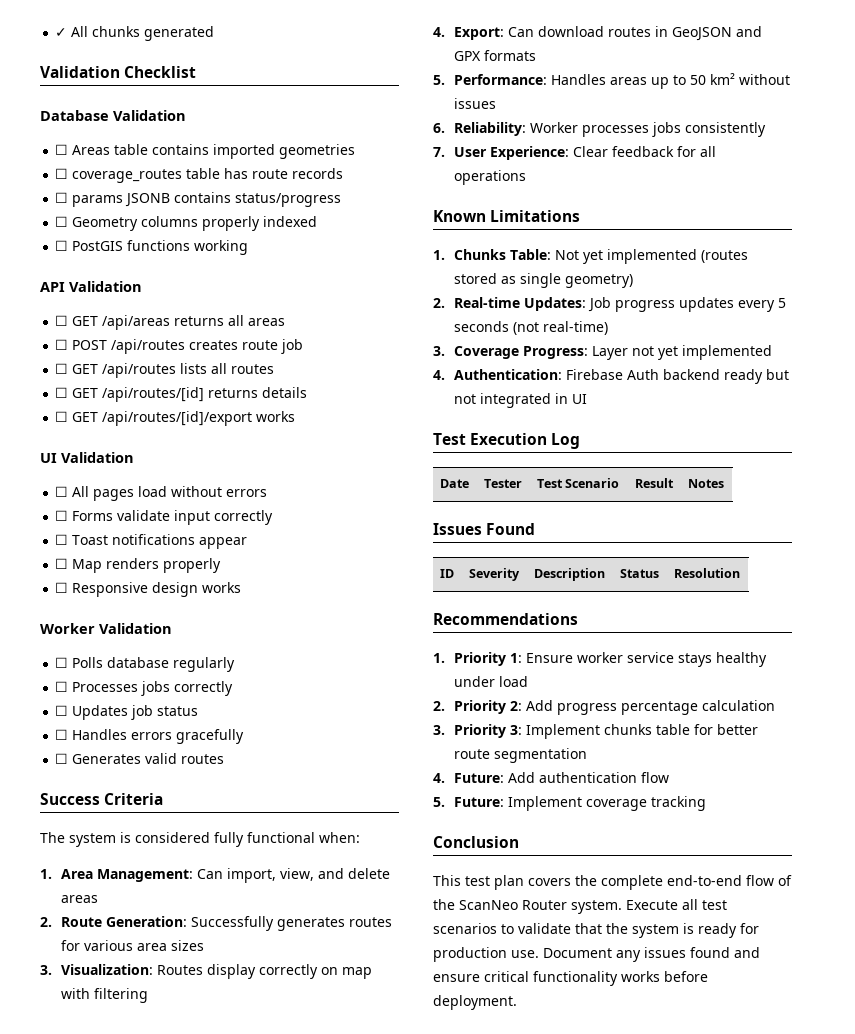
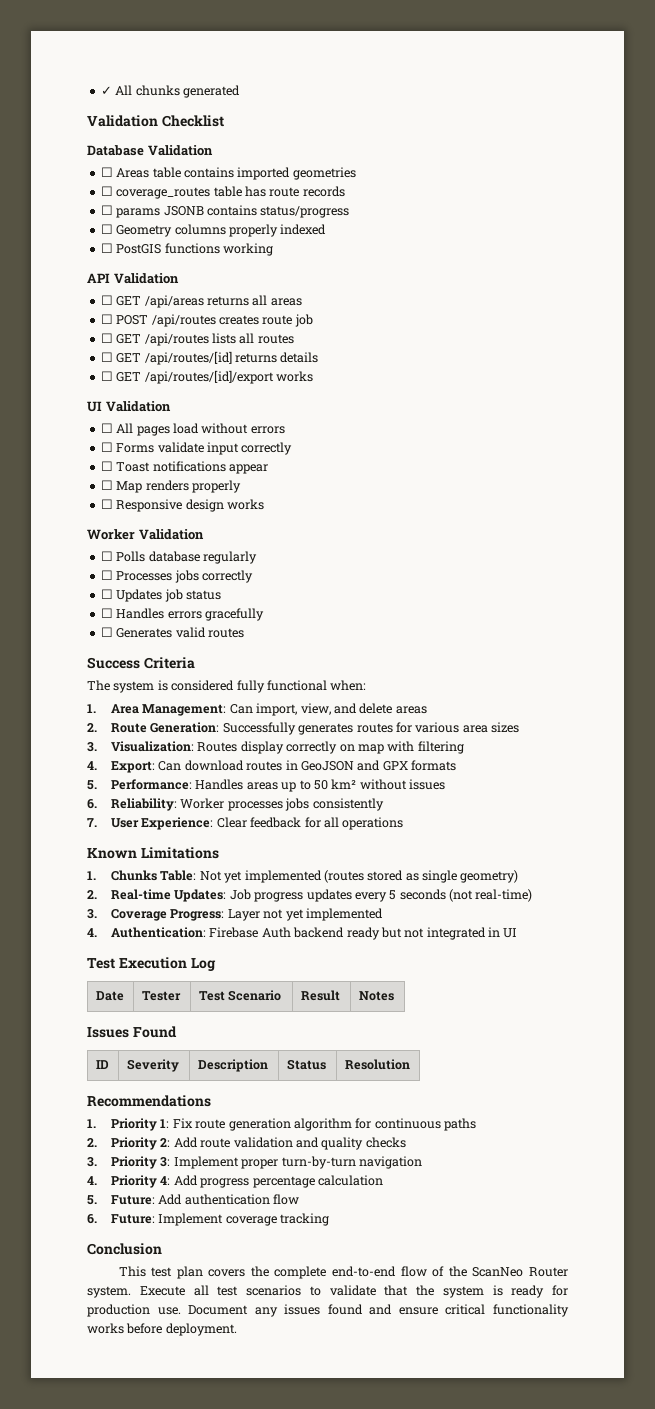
- 1. Priority 1: Ensure worker service stays healthy under load
+ 1. Priority 1: Fix route generation algorithm for continuous paths
- 2. Priority 2: Add progress percentage calculation
+ 2. Priority 2: Add route validation and quality checks
- 3. Priority 3: Implement chunks table for better route segmentation
- 4. Future: Add authentication flow
+ 3. Priority 3: Implement proper turn-by-turn navigation
+ 4. Priority 4: Add progress percentage calculation
+ 5. Future: Add authentication flow
- 5. Future: Implement coverage tracking
+ 6. Future: Implement coverage tracking

